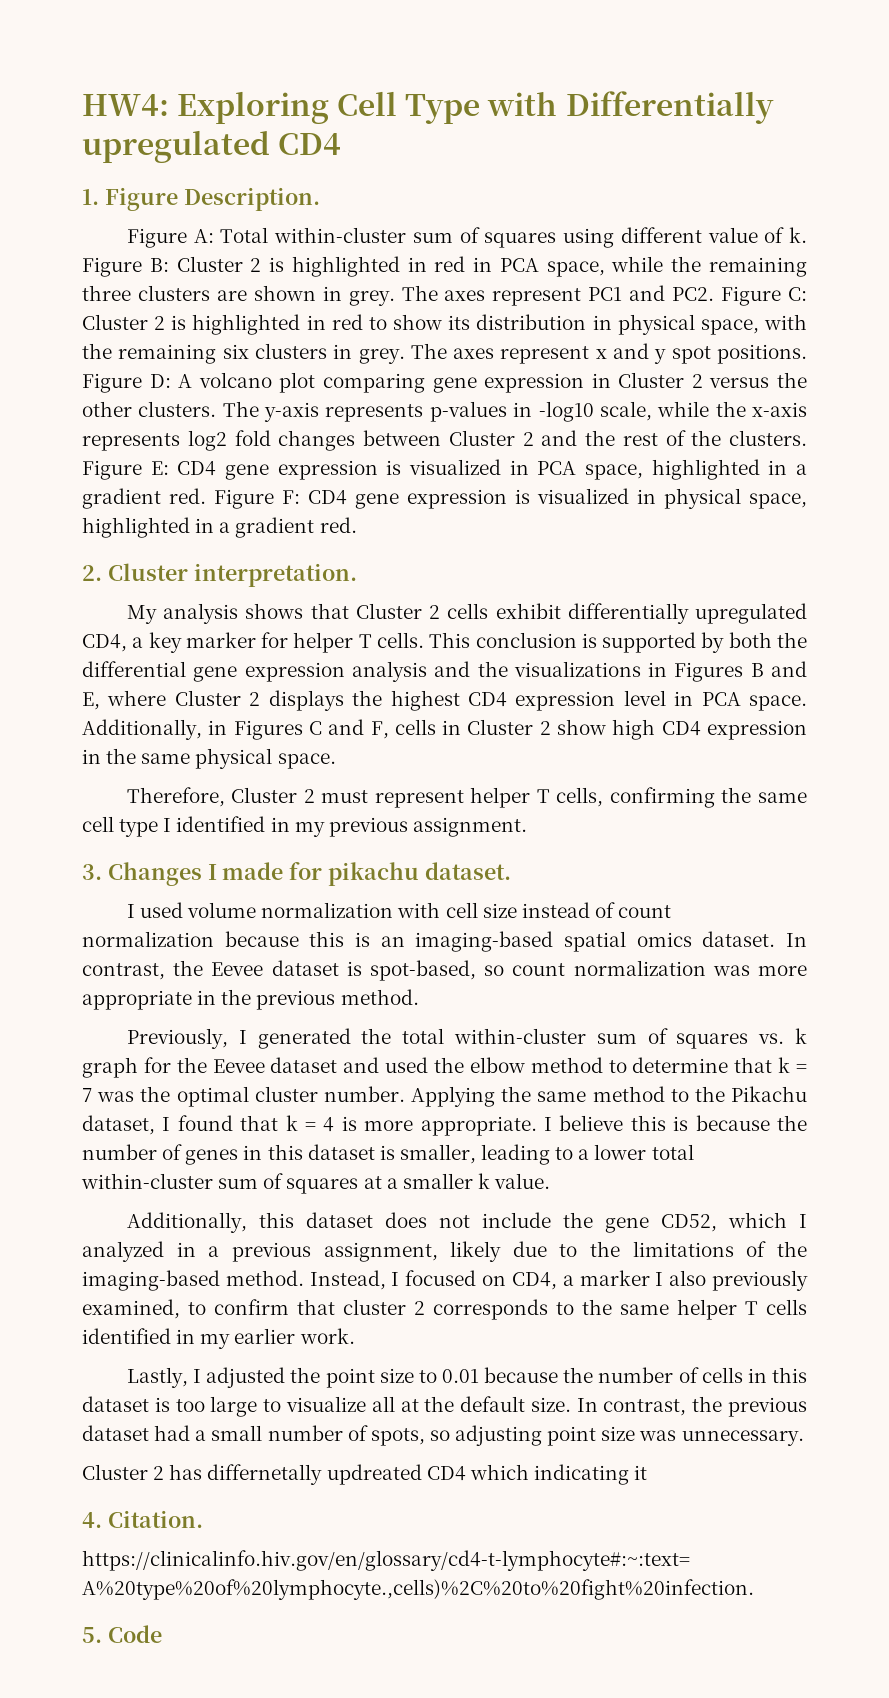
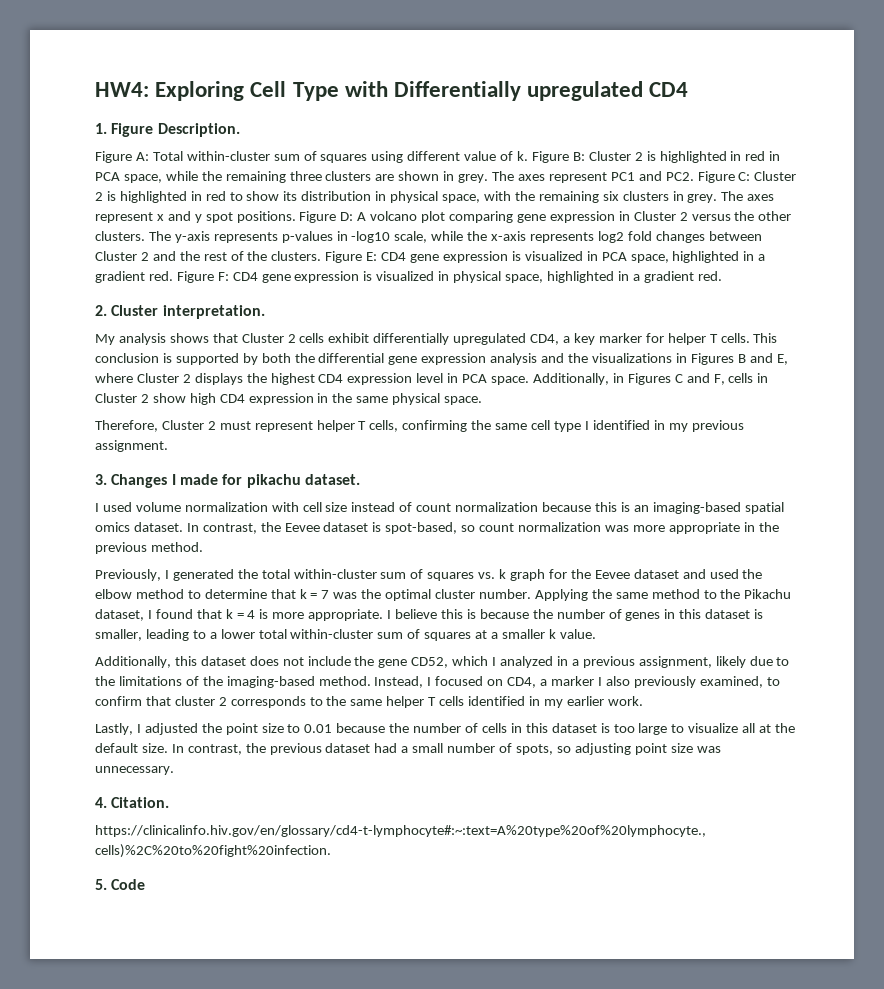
- Cluster 2 has differnetally updreated CD4 which indicating it

